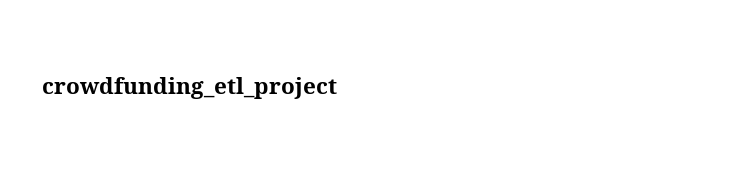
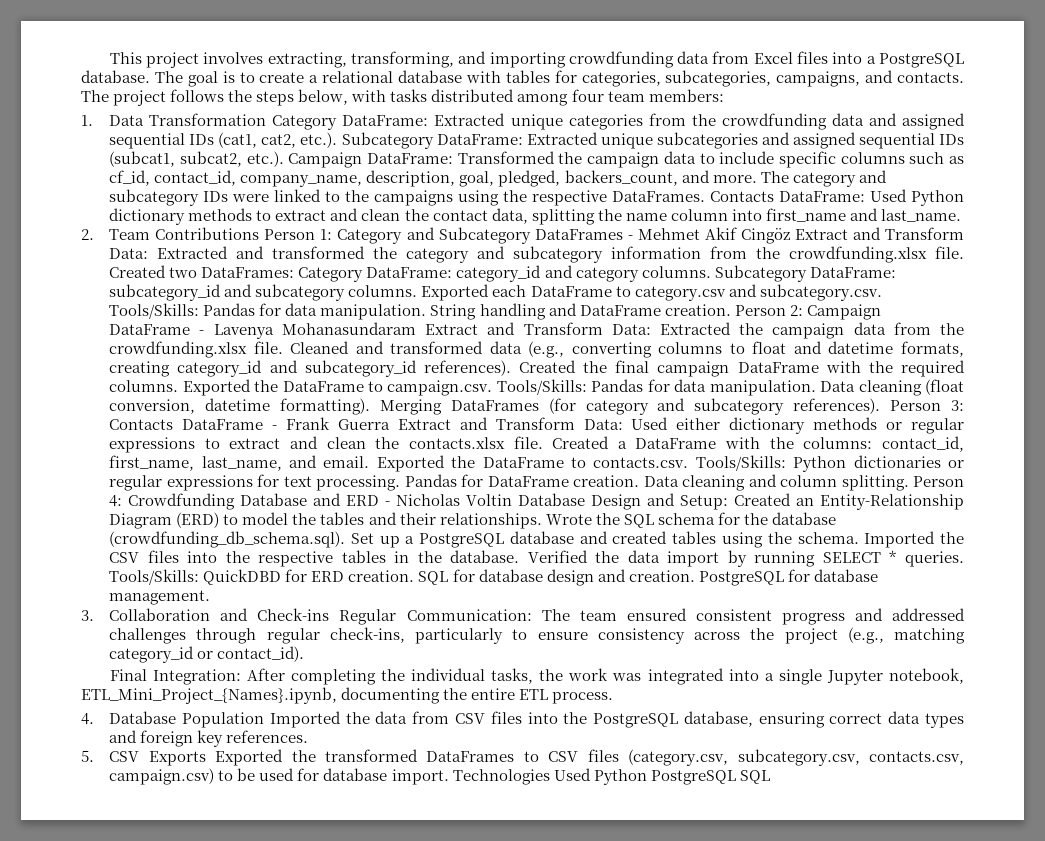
- crowdfunding_etl_project
+ This project involves extracting, transforming, and importing crowdfunding data from Excel files into a PostgreSQL database. The goal is to create a relational database with tables for categories, subcategories, campaigns, and contacts. The project follows the steps below, with tasks distributed among four team members:
+ 1. Data Transformation Category DataFrame: Extracted unique categories from the crowdfunding data and assigned sequential IDs (cat1, cat2, etc.). Subcategory DataFrame: Extracted unique subcategories and assigned sequential IDs (subcat1, subcat2, etc.). Campaign DataFrame: Transformed the campaign data to include specific columns such as cf_id, contact_id, company_name, description, goal, pledged, backers_count, and more. The category and subcategory IDs were linked to the campaigns using the respective DataFrames. Contacts DataFrame: Used Python dictionary methods to extract and clean the contact data, splitting the name column into first_name and last_name.
+ 2. Team Contributions Person 1: Category and Subcategory DataFrames - Mehmet Akif Cingöz Extract and Transform Data: Extracted and transformed the category and subcategory information from the crowdfunding.xlsx file. Created two DataFrames: Category DataFrame: category_id and category columns. Subcategory DataFrame: subcategory_id and subcategory columns. Exported each DataFrame to category.csv and subcategory.csv. Tools/Skills: Pandas for data manipulation. String handling and DataFrame creation. Person 2: Campaign DataFrame - Lavenya Mohanasundaram Extract and Transform Data: Extracted the campaign data from the crowdfunding.xlsx file. Cleaned and transformed data (e.g., converting columns to float and datetime formats, creating category_id and subcategory_id references). Created the final campaign DataFrame with the required columns. Exported the DataFrame to campaign.csv. Tools/Skills: Pandas for data manipulation. Data cleaning (float conversion, datetime formatting). Merging DataFrames (for category and subcategory references). Person 3: Contacts DataFrame - Frank Guerra Extract and Transform Data: Used either dictionary methods or regular expressions to extract and clean the contacts.xlsx file. Created a DataFrame with the columns: contact_id, first_name, last_name, and email. Exported the DataFrame to contacts.csv. Tools/Skills: Python dictionaries or regular expressions for text processing. Pandas for DataFrame creation. Data cleaning and column splitting. Person 4: Crowdfunding Database and ERD - Nicholas Voltin Database Design and Setup: Created an Entity-Relationship Diagram (ERD) to model the tables and their relationships. Wrote the SQL schema for the database (crowdfunding_db_schema.sql). Set up a PostgreSQL database and created tables using the schema. Imported the CSV files into the respective tables in the database. Verified the data import by running SELECT * queries. Tools/Skills: QuickDBD for ERD creation. SQL for database design and creation. PostgreSQL for database management.
+ 3. Collaboration and Check-ins Regular Communication: The team ensured consistent progress and addressed challenges through regular check-ins, particularly to ensure consistency across the project (e.g., matching category_id or contact_id).
+ Final Integration: After completing the individual tasks, the work was integrated into a single Jupyter notebook, ETL_Mini_Project_{Names}.ipynb, documenting the entire ETL process.
+ 4. Database Population Imported the data from CSV files into the PostgreSQL database, ensuring correct data types and foreign key references.
+ 5. CSV Exports Exported the transformed DataFrames to CSV files (category.csv, subcategory.csv, contacts.csv, campaign.csv) to be used for database import. Technologies Used Python PostgreSQL SQL

